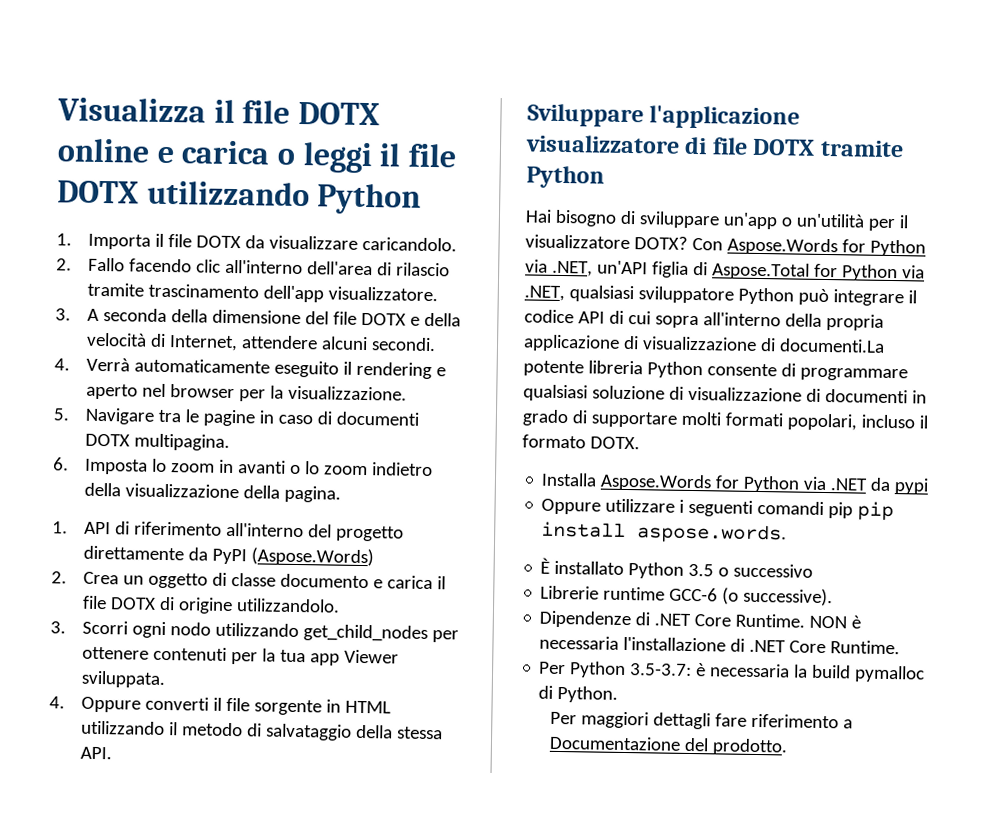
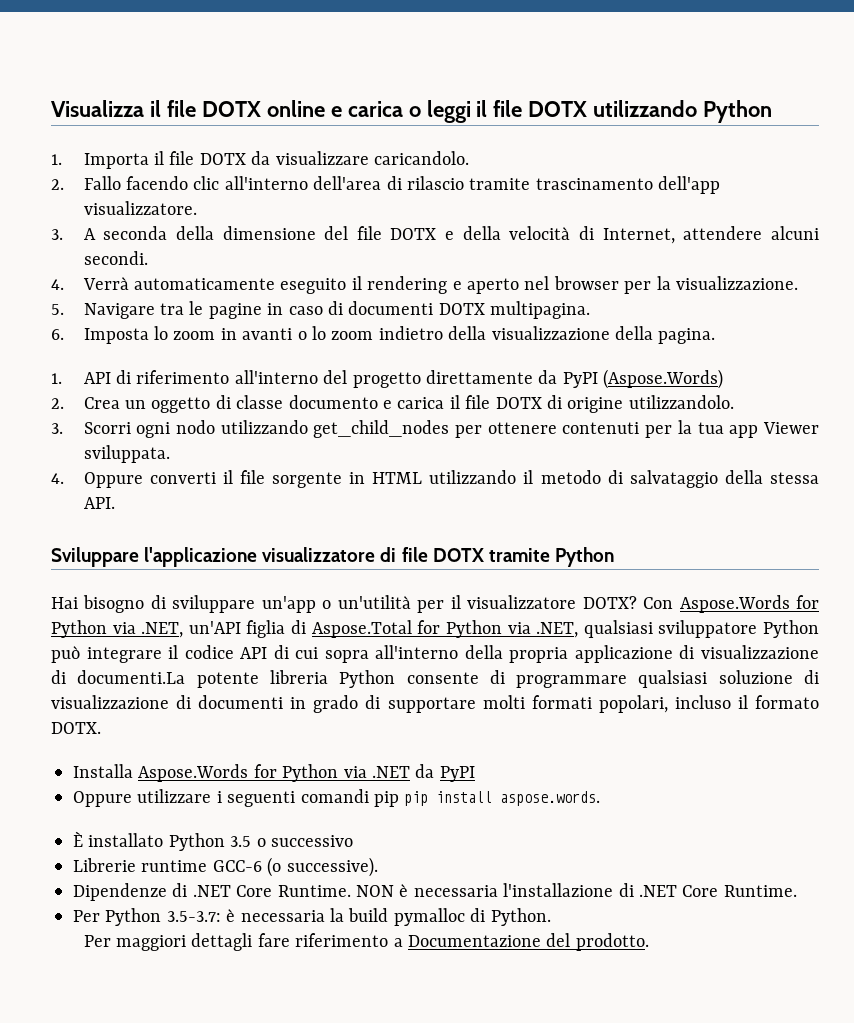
- Installa Aspose.Words for Python via .NET da pypi
+ Installa Aspose.Words for Python via .NET da PyPI

